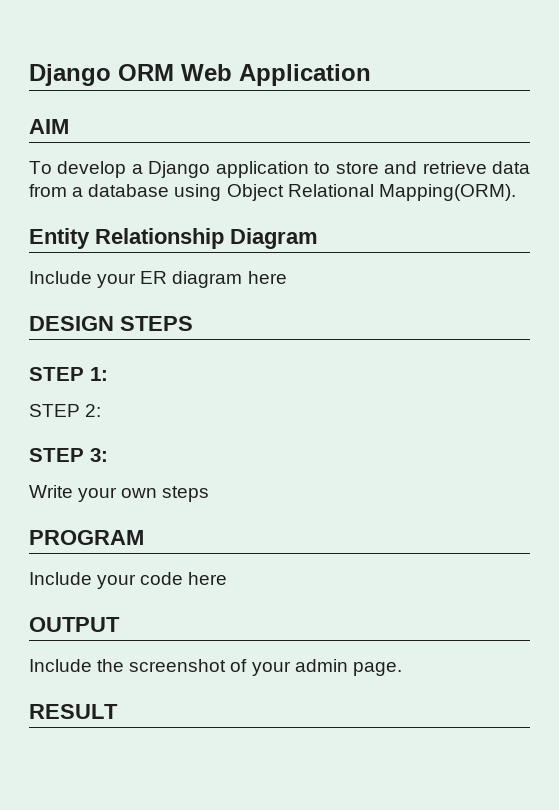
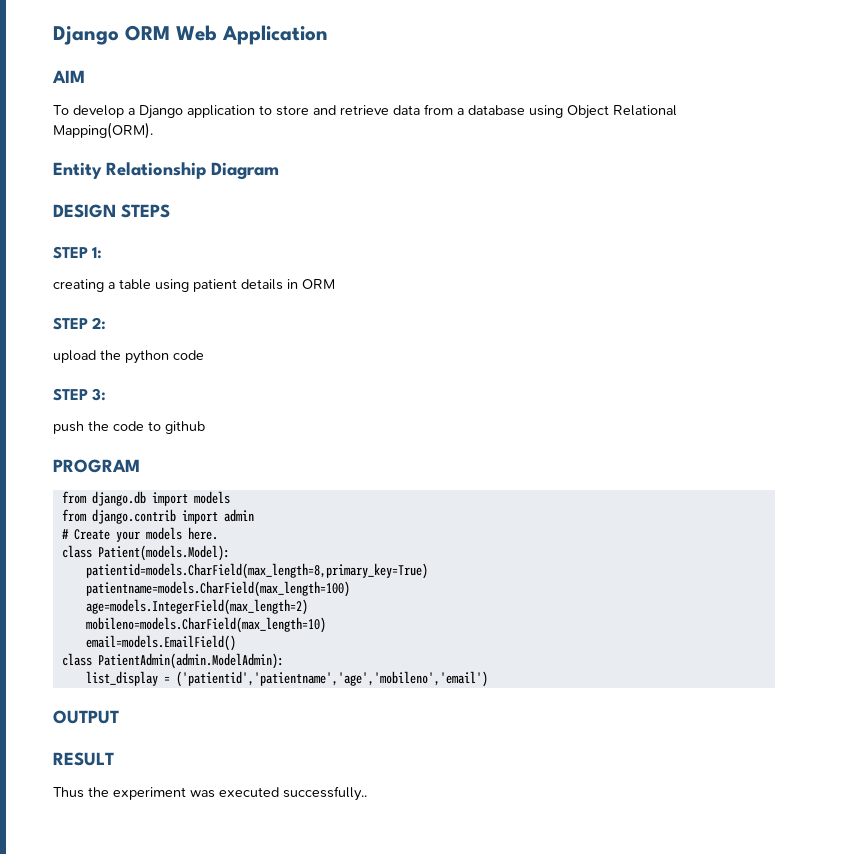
- Include your ER diagram here
+ creating a table using patient details in ORM
  STEP 2:
+ upload the python code
  STEP 3:
- Write your own steps
+ push the code to github
  PROGRAM
- Include your code here
+ from django.db import models
+ from django.contrib import admin
+ # Create your models here.
+ class Patient(models.Model):
+ patientid=models.CharField(max_length=8,primary_key=True)
+ patientname=models.CharField(max_length=100)
+ age=models.IntegerField(max_length=2)
+ mobileno=models.CharField(max_length=10)
+ email=models.EmailField()
+ class PatientAdmin(admin.ModelAdmin):
+ list_display = ('patientid','patientname','age','mobileno','email')
  OUTPUT
- Include the screenshot of your admin page.
  RESULT
+ Thus the experiment was executed successfully..

